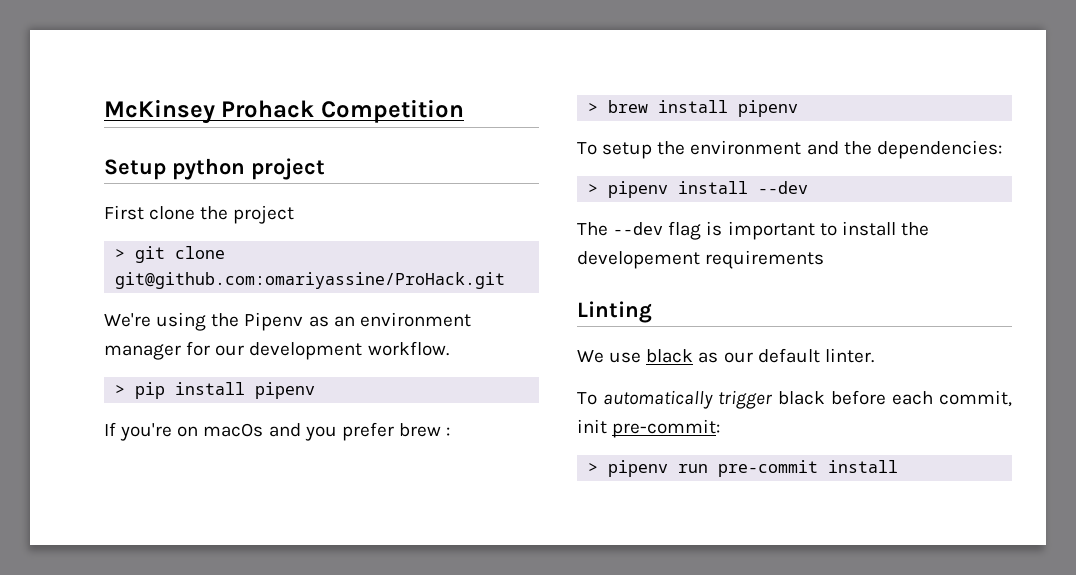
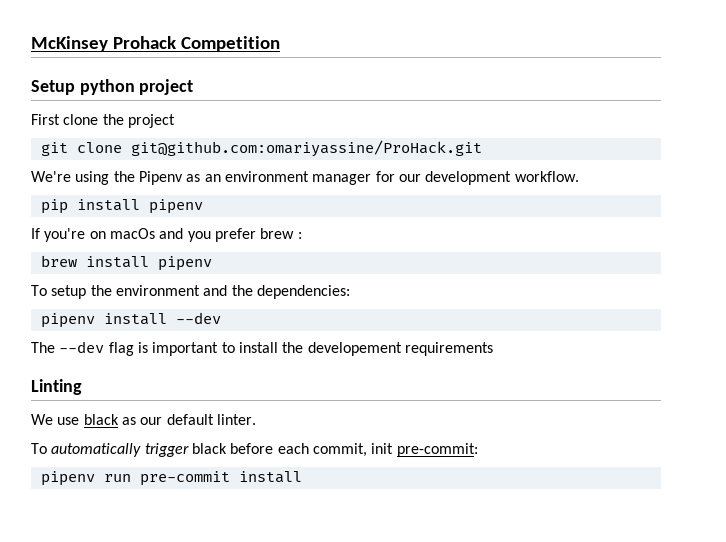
- > git clone git@github.com:omariyassine/ProHack.git
+ git clone git@github.com:omariyassine/ProHack.git
- > pip install pipenv
+ pip install pipenv
- > brew install pipenv
+ brew install pipenv
- > pipenv install --dev
+ pipenv install --dev
- > pipenv run pre-commit install
+ pipenv run pre-commit install

